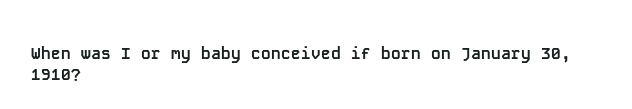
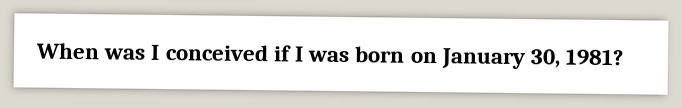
- When was I or my baby conceived if born on January 30, 1910?
+ When was I conceived if I was born on January 30, 1981?

